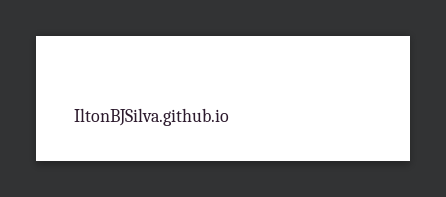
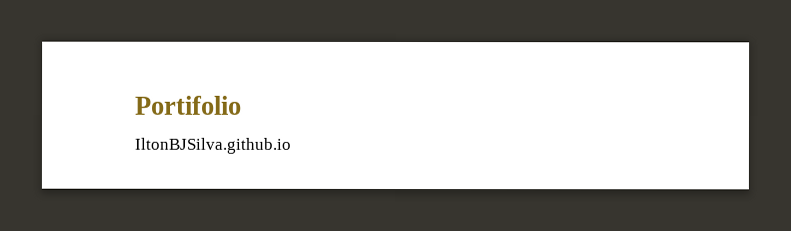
+ Portifolio

